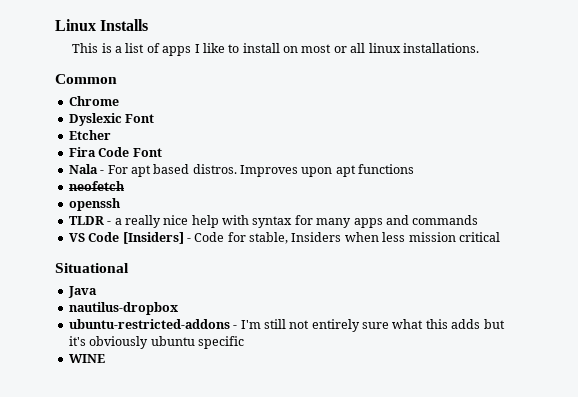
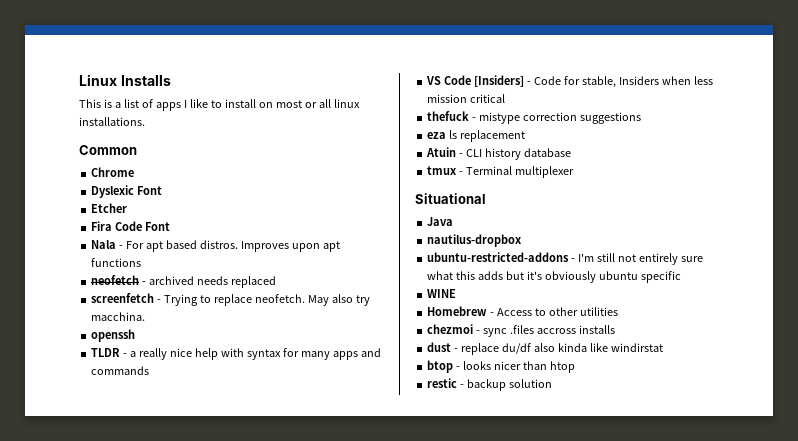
- neofetch
+ neofetch - archived needs replaced
+ screenfetch - Trying to replace neofetch. May also try macchina.
+ thefuck - mistype correction suggestions
+ eza ls replacement
+ Atuin - CLI history database
+ tmux - Terminal multiplexer
+ Homebrew - Access to other utilities
+ chezmoi - sync .files accross installs
+ dust - replace du/df also kinda like windirstat
+ btop - looks nicer than htop
+ restic - backup solution

